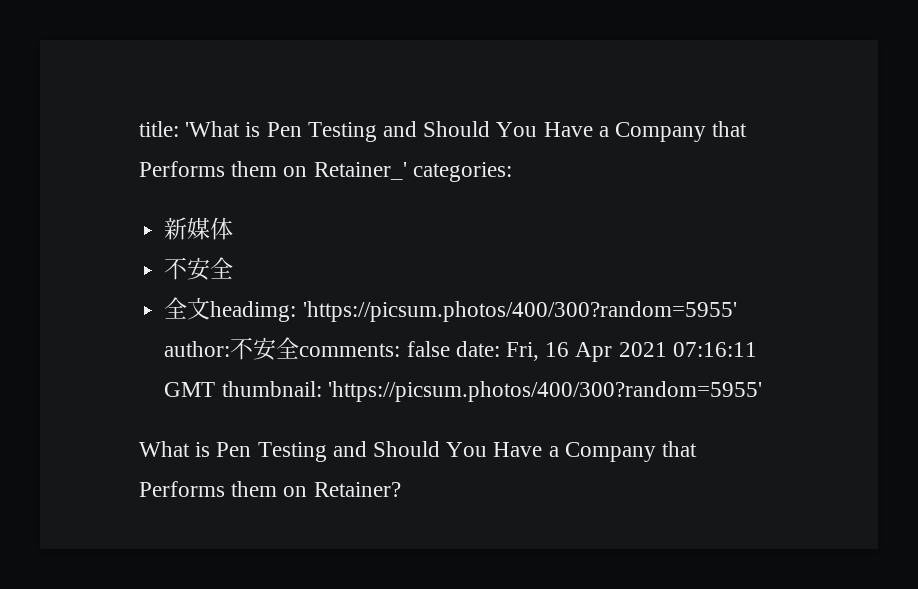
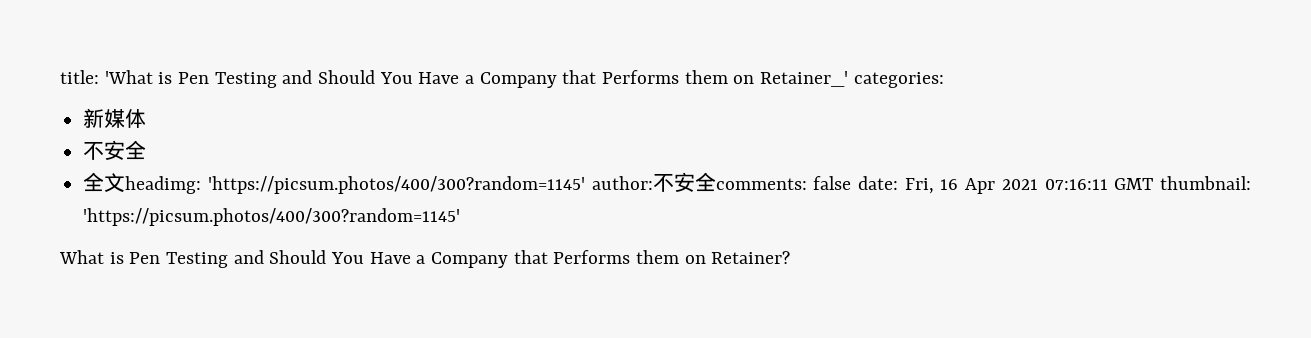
- 全文headimg: 'https://picsum.photos/400/300?random=5955' author:不安全comments: false date: Fri, 16 Apr 2021 07:16:11 GMT thumbnail: 'https://picsum.photos/400/300?random=5955'
+ 全文headimg: 'https://picsum.photos/400/300?random=1145' author:不安全comments: false date: Fri, 16 Apr 2021 07:16:11 GMT thumbnail: 'https://picsum.photos/400/300?random=1145'

